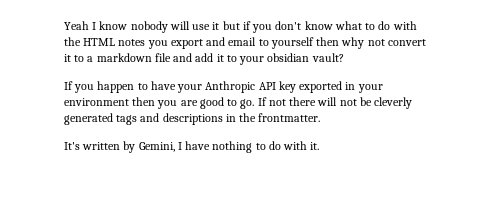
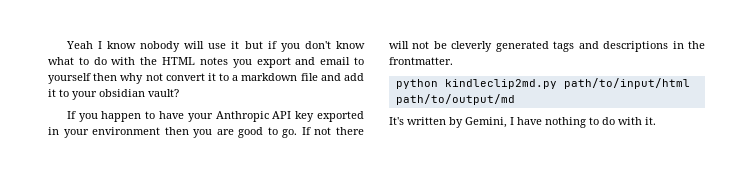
+ python kindleclip2md.py path/to/input/html path/to/output/md

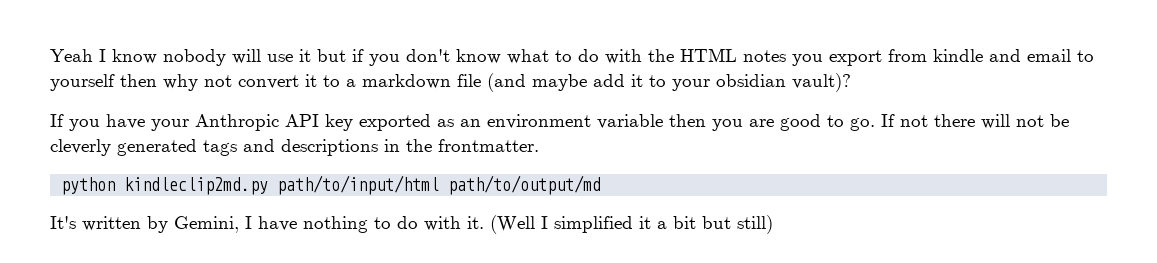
- Yeah I know nobody will use it but if you don't know what to do with the HTML notes you export and email to yourself then why not convert it to a markdown file and add it to your obsidian vault?
+ Yeah I know nobody will use it but if you don't know what to do with the HTML notes you export from kindle and email to yourself then why not convert it to a markdown file (and maybe add it to your obsidian vault)?
- If you happen to have your Anthropic API key exported in your environment then you are good to go.
+ If you have your Anthropic API key exported as an environment variable then you are good to go.
+ (Well I simplified it a bit but still)

